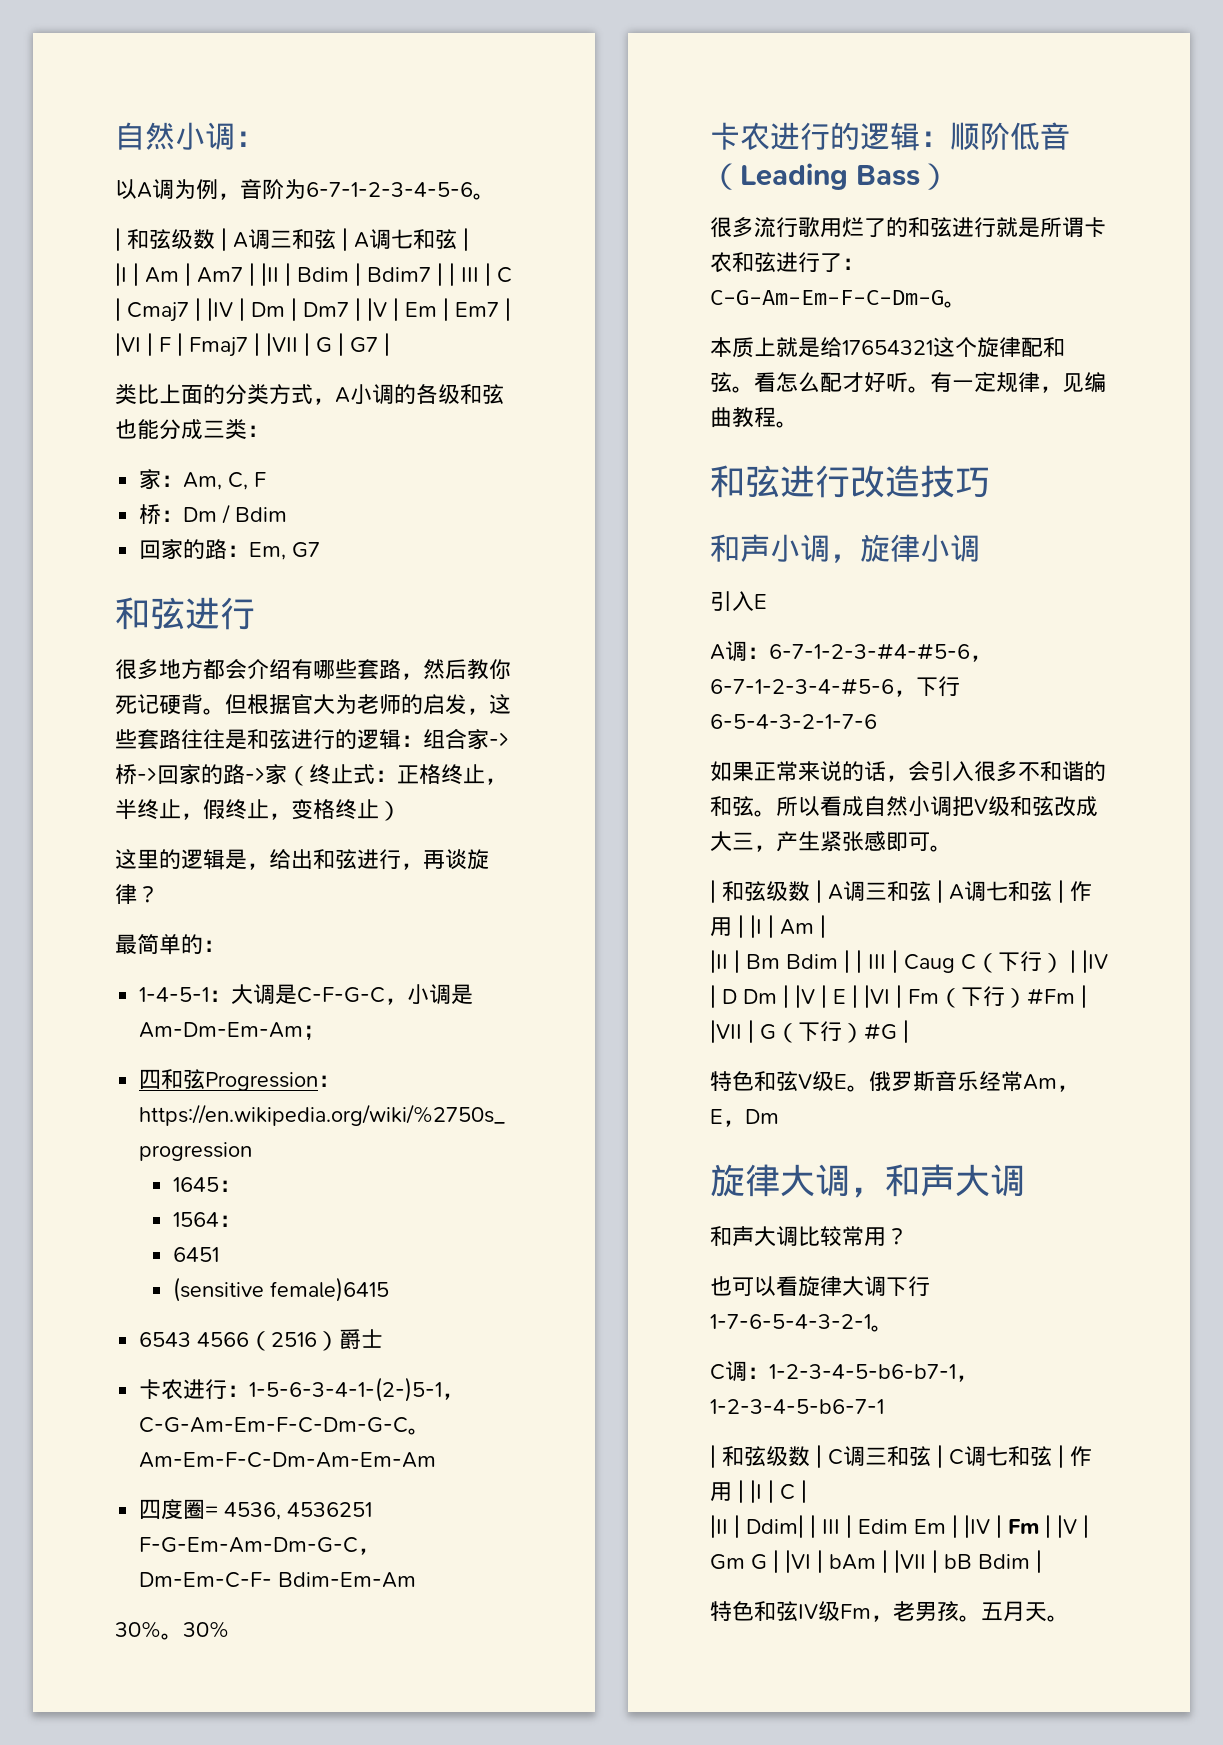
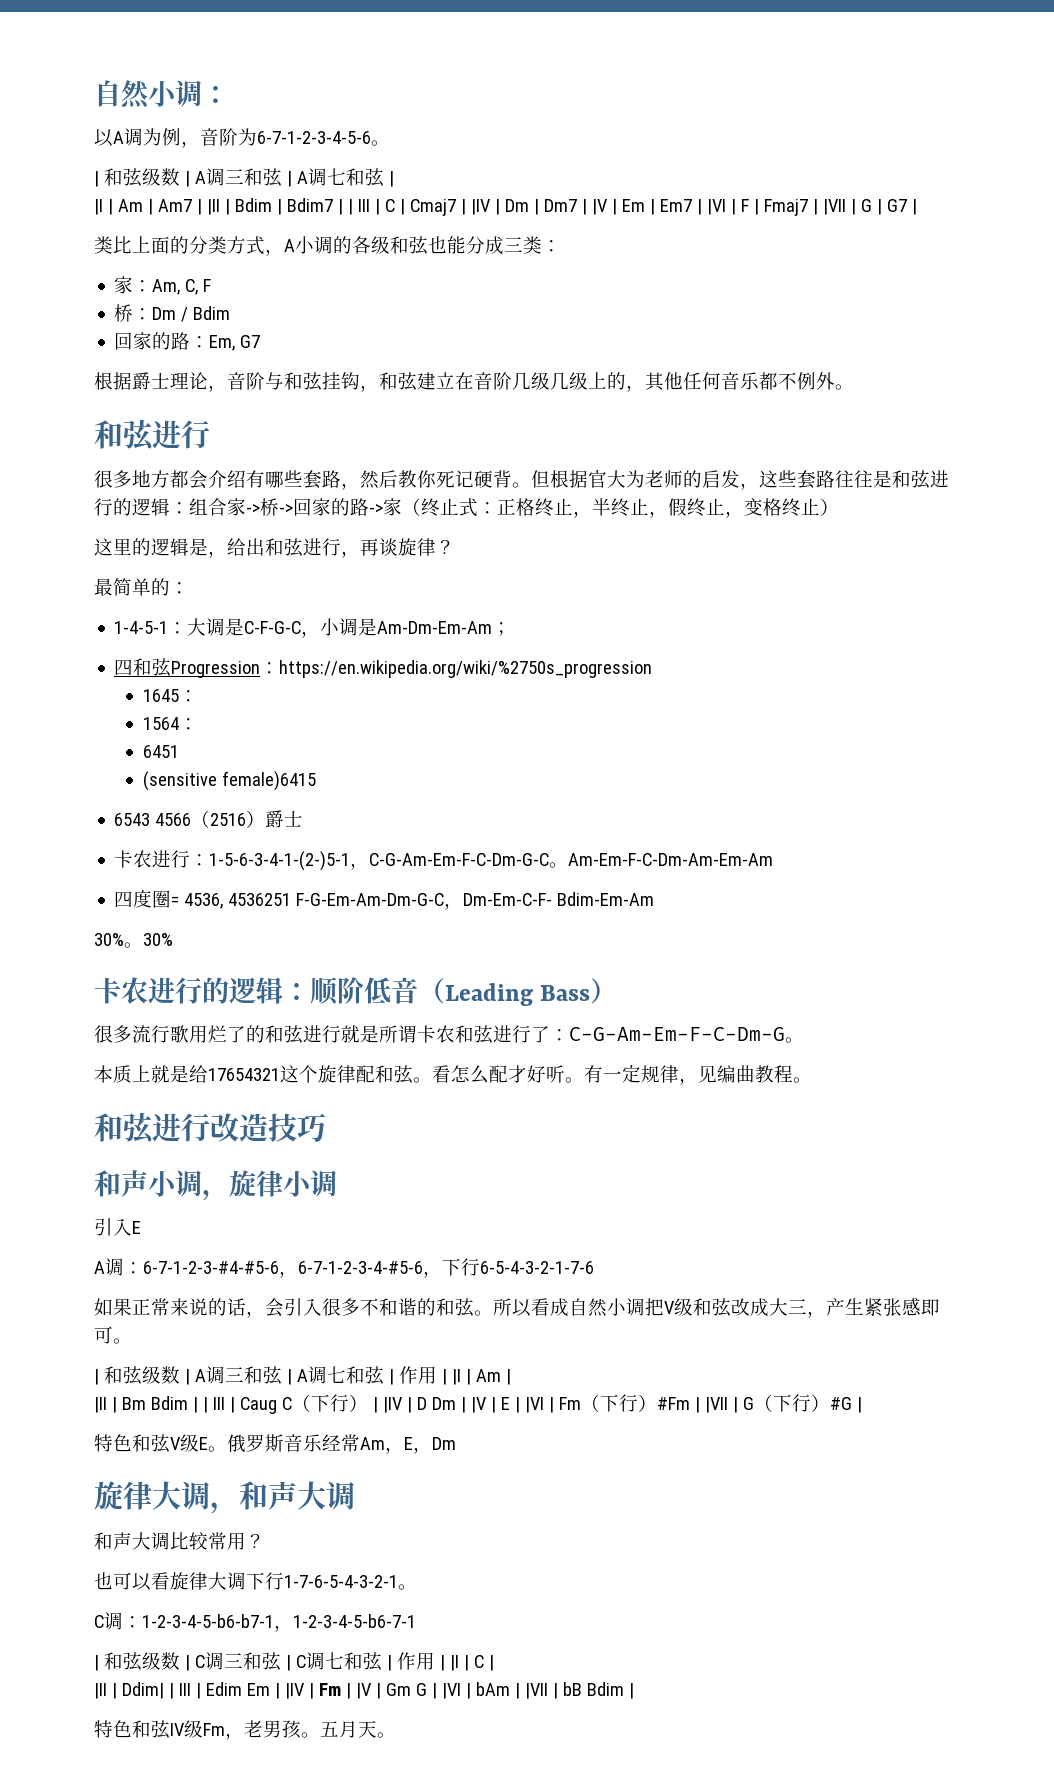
+ 根据爵士理论，音阶与和弦挂钩，和弦建立在音阶几级几级上的，其他任何音乐都不例外。

